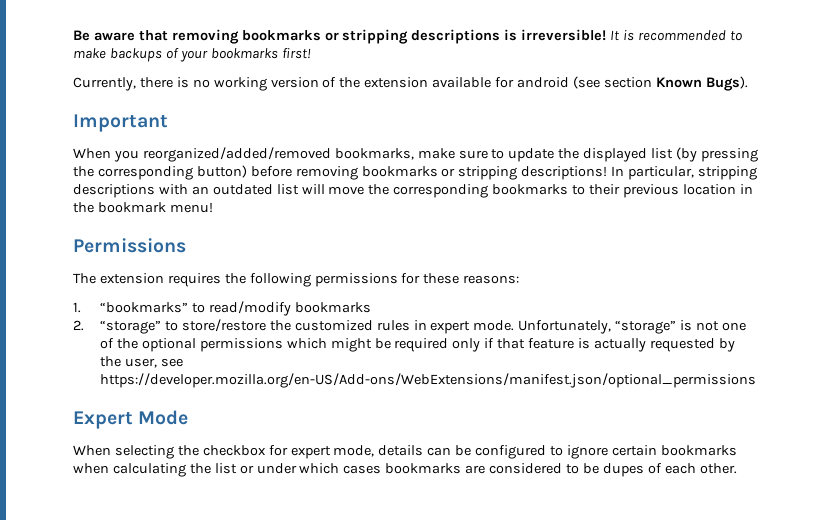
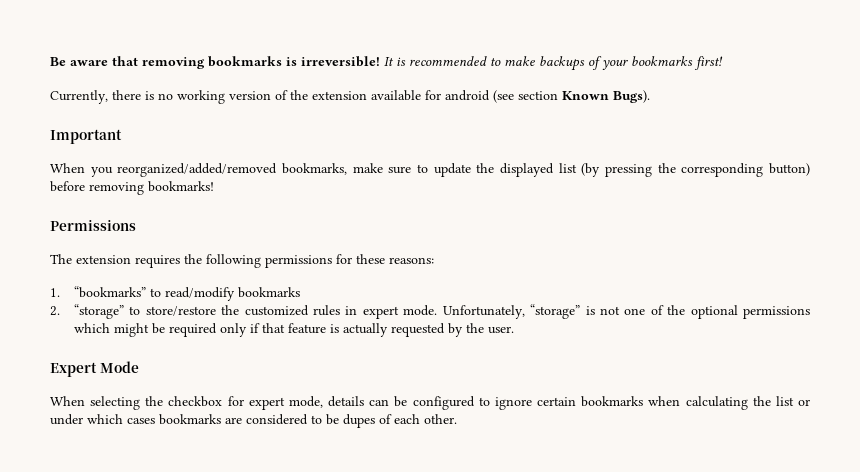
- Be aware that removing bookmarks or stripping descriptions is irreversible!
+ Be aware that removing bookmarks is irreversible!
- When you reorganized/added/removed bookmarks, make sure to update the displayed list (by pressing the corresponding button) before removing bookmarks or stripping descriptions! In particular, stripping descriptions with an outdated list will move the corresponding bookmarks to their previous location in the bookmark menu!
+ When you reorganized/added/removed bookmarks, make sure to update the displayed list (by pressing the corresponding button) before removing bookmarks!
- Unfortunately, “storage” is not one of the optional permissions which might be required only if that feature is actually requested by the user, see https://developer.mozilla.org/en-US/Add-ons/WebExtensions/manifest.json/optional_permissions
+ Unfortunately, “storage” is not one of the optional permissions which might be required only if that feature is actually requested by the user.

